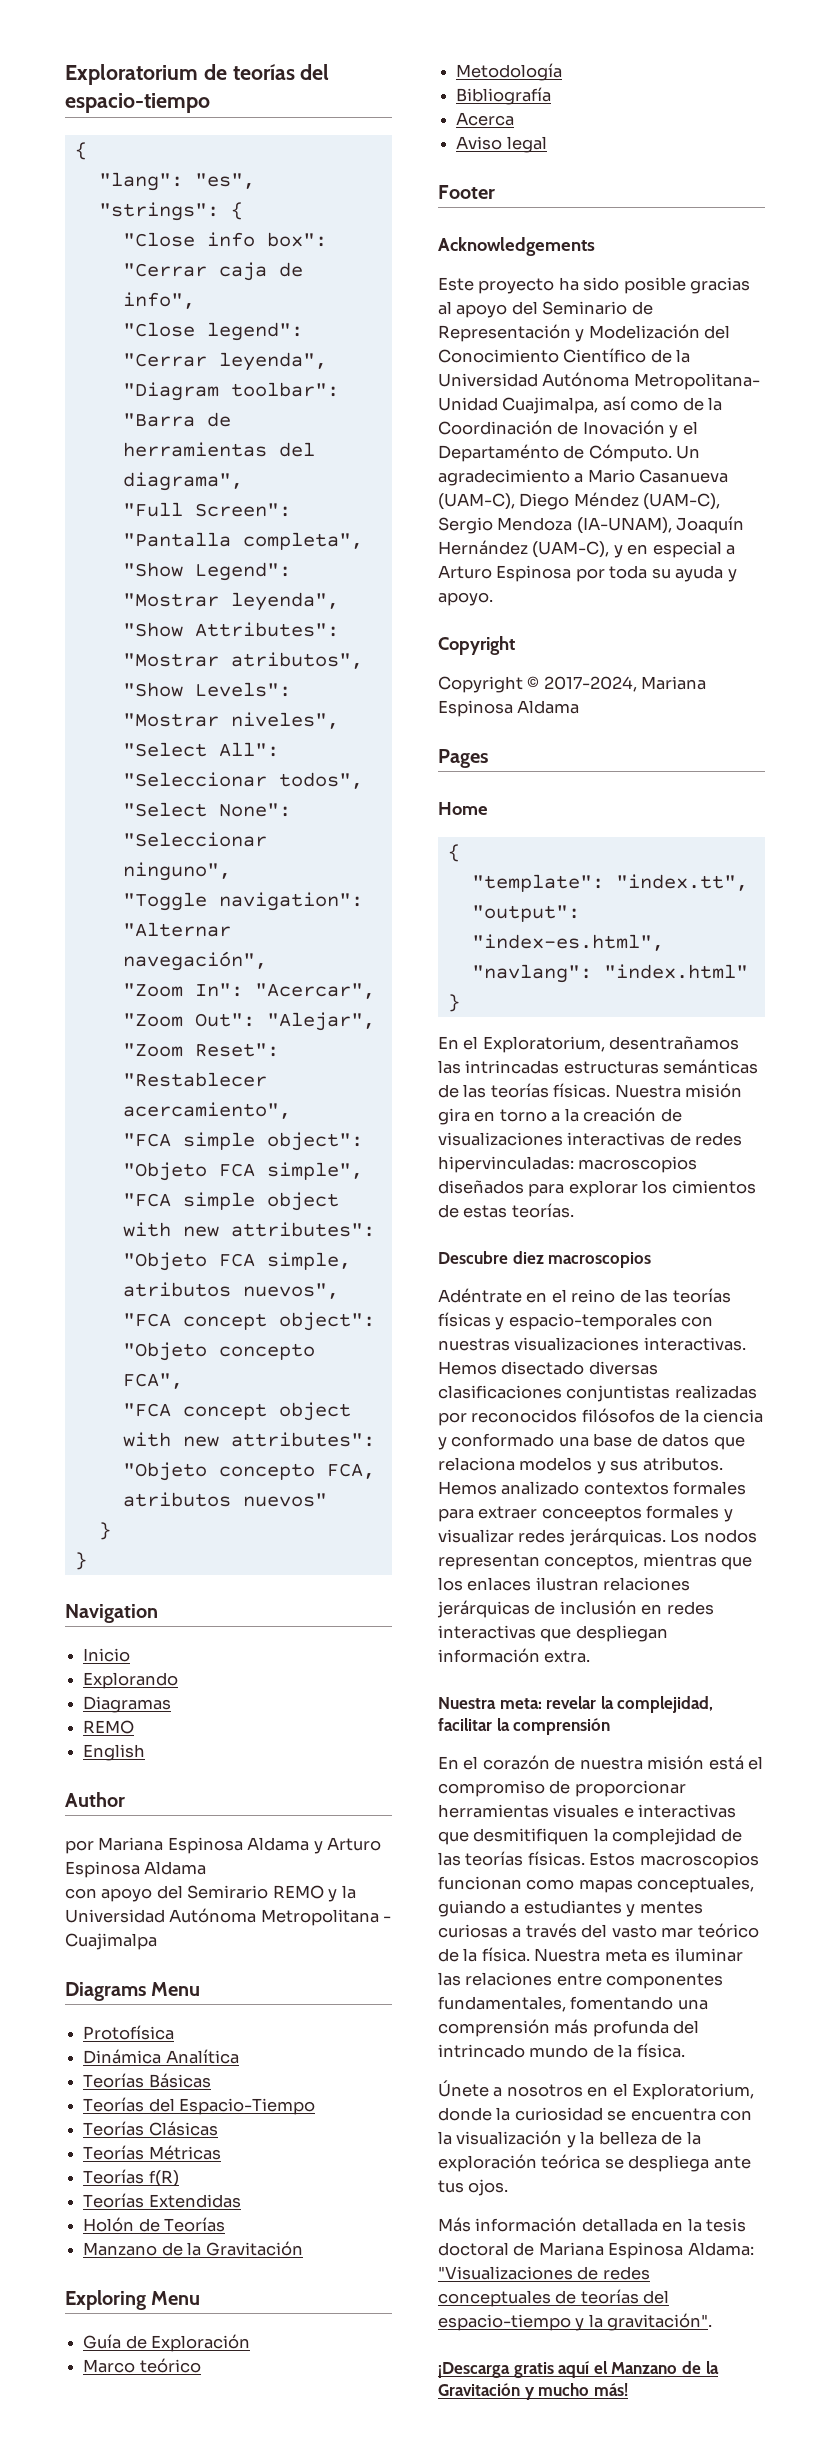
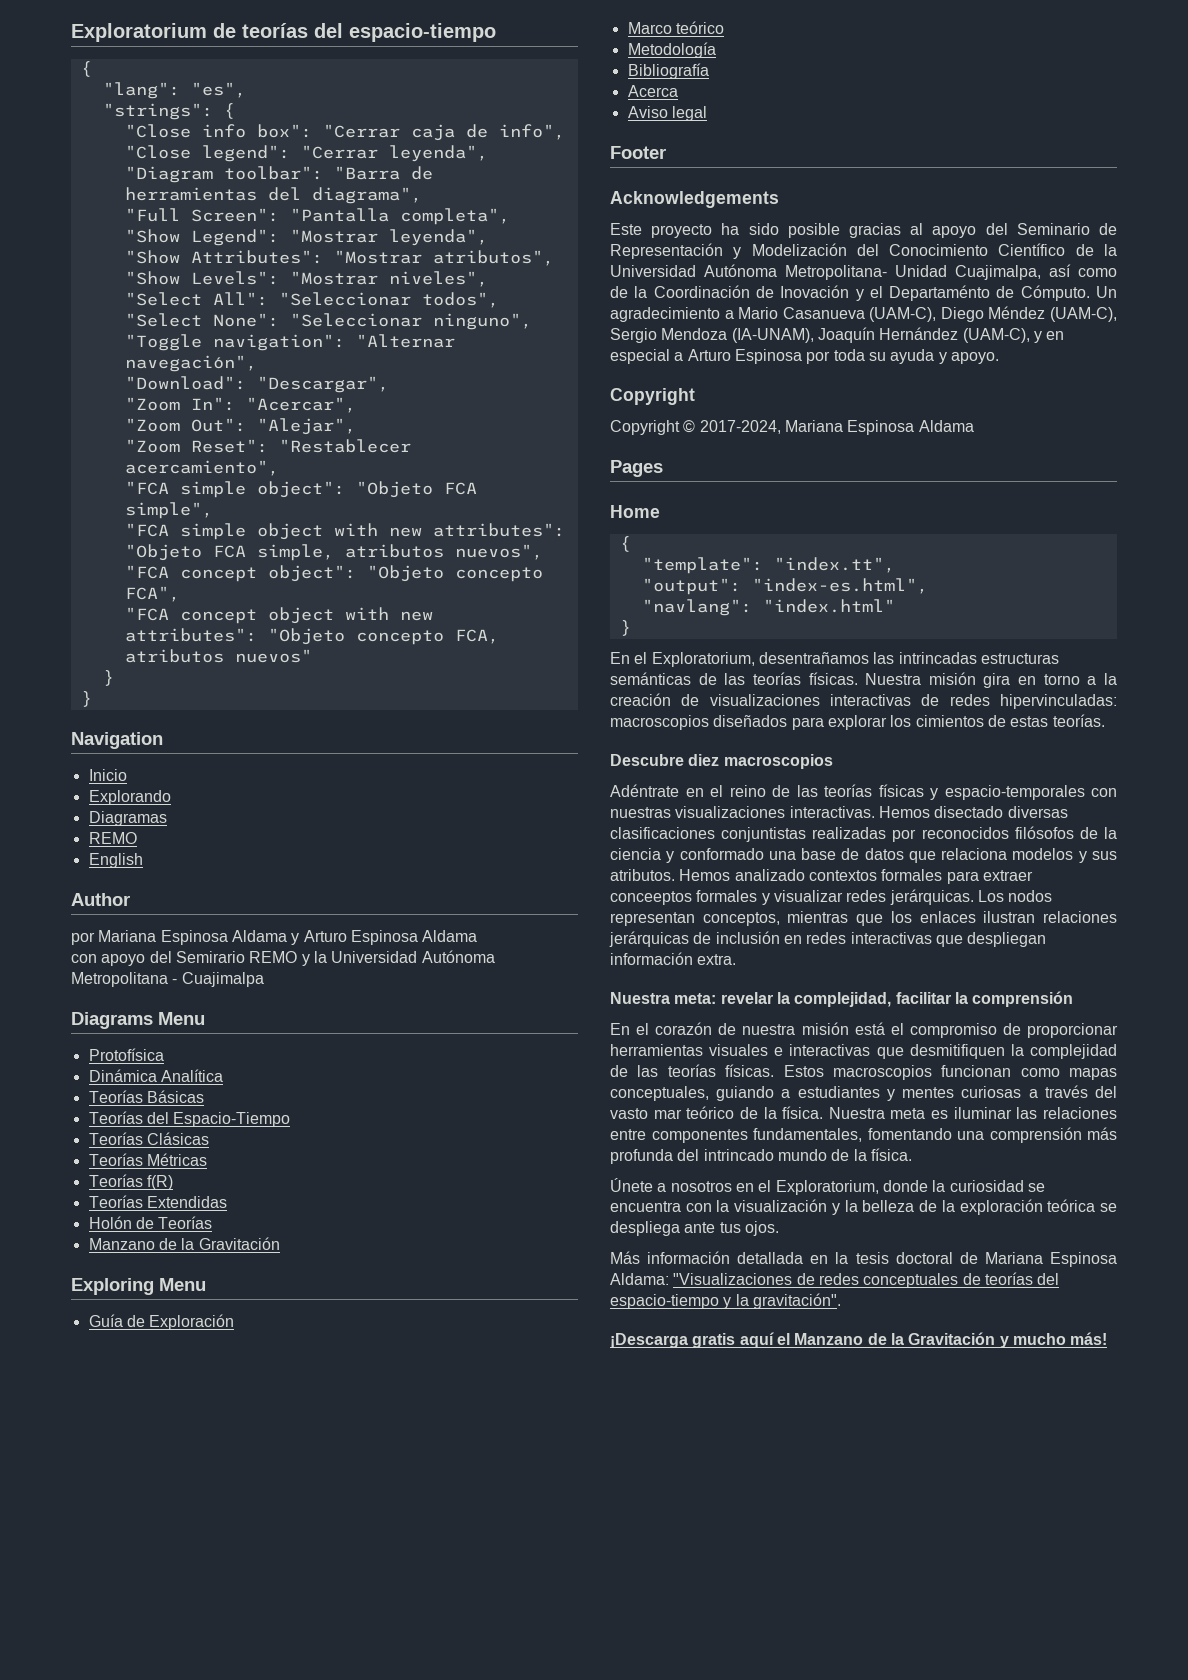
+ "Download": "Descargar",

